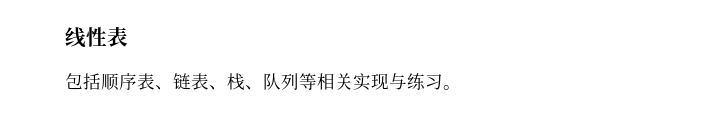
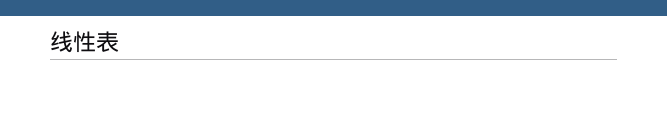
- 包括顺序表、链表、栈、队列等相关实现与练习。

